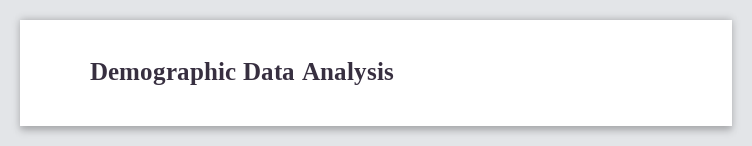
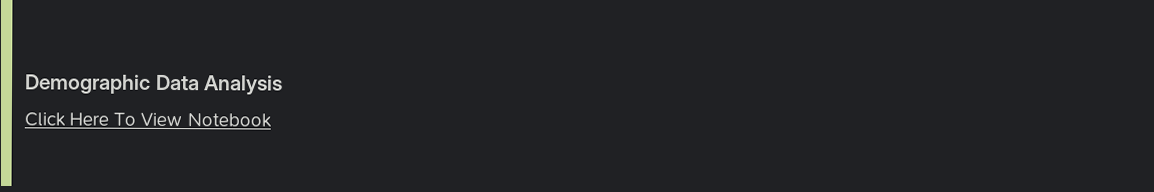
+ Click Here To View Notebook

